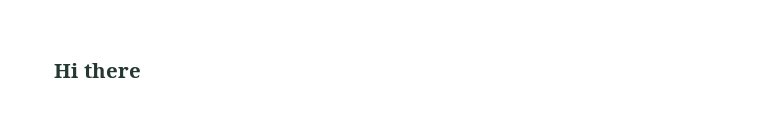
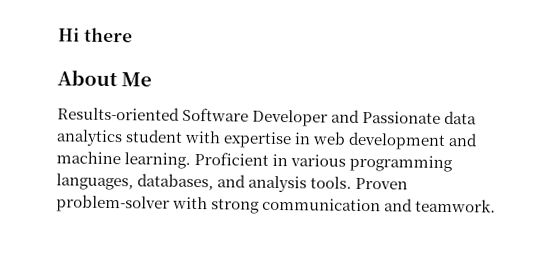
+ About Me
+ Results-oriented Software Developer and Passionate data analytics student with expertise in web development and machine learning. Proficient in various programming languages, databases, and analysis tools. Proven problem-solver with strong communication and teamwork.

